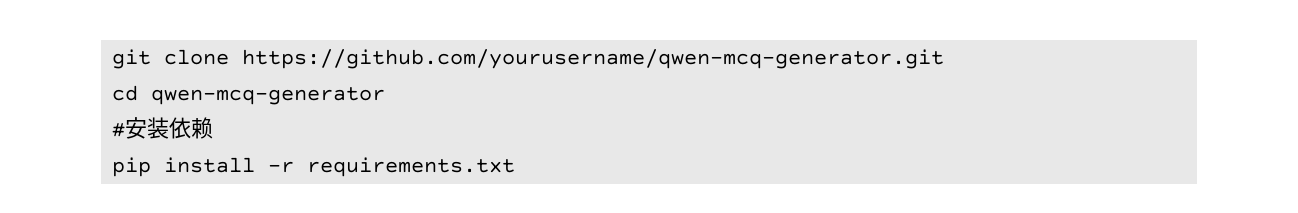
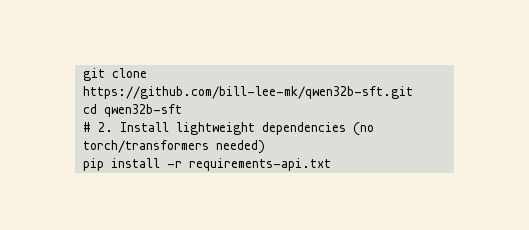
- git clone https://github.com/yourusername/qwen-mcq-generator.git
+ git clone https://github.com/bill-lee-mk/qwen32b-sft.git
- cd qwen-mcq-generator
+ cd qwen32b-sft
- #安装依赖
+ # 2. Install lightweight dependencies (no torch/transformers needed)
- pip install -r requirements.txt
+ pip install -r requirements-api.txt

